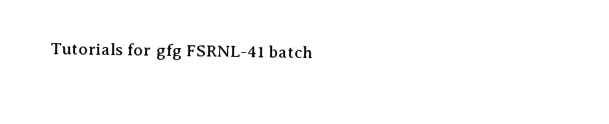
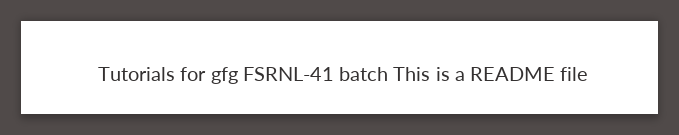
- Tutorials for gfg FSRNL-41 batch
+ Tutorials for gfg FSRNL-41 batch This is a README file

